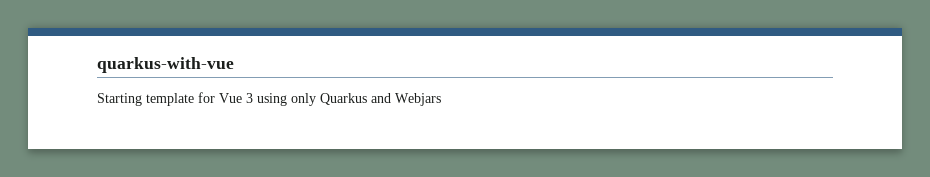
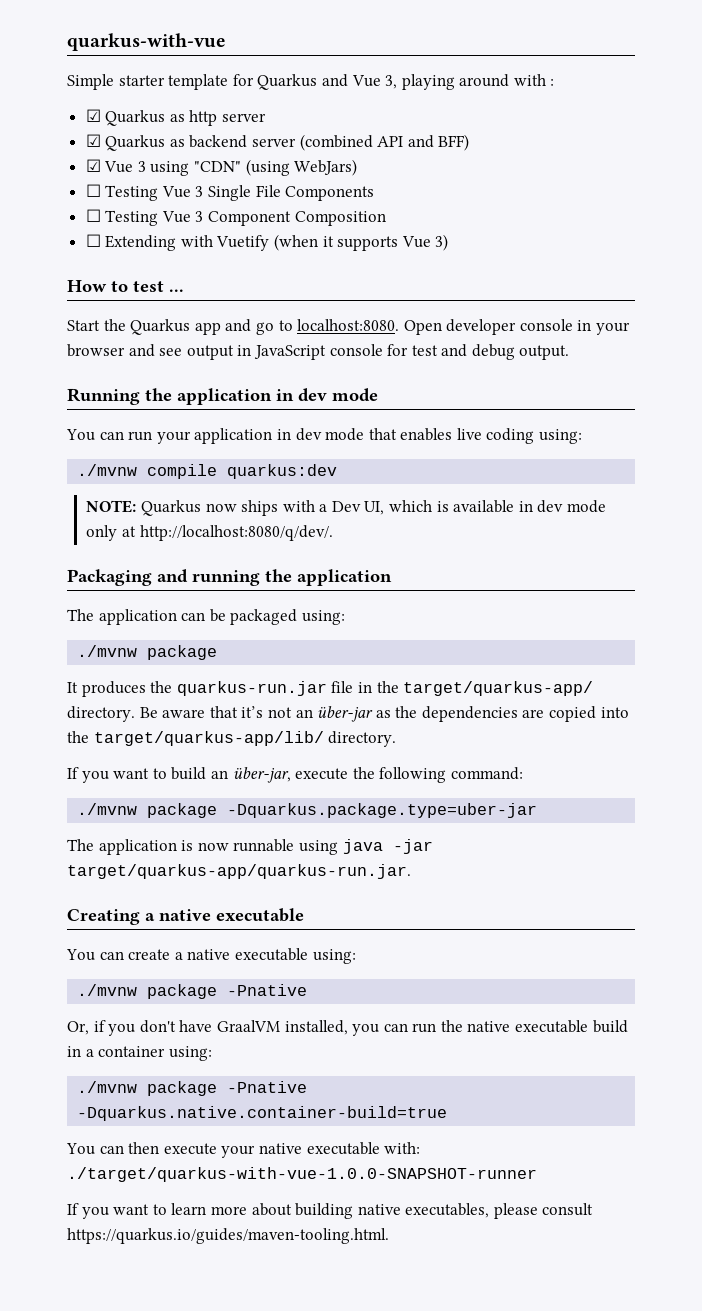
- Starting template for Vue 3 using only Quarkus and Webjars
+ Simple starter template for Quarkus and Vue 3, playing around with :
+ ☑ Quarkus as http server
+ ☑ Quarkus as backend server (combined API and BFF)
+ ☑ Vue 3 using "CDN" (using WebJars)
+ ☐ Testing Vue 3 Single File Components
+ ☐ Testing Vue 3 Component Composition
+ ☐ Extending with Vuetify (when it supports Vue 3)
+ How to test ...
+ Start the Quarkus app and go to localhost:8080. Open developer console in your browser and see output in JavaScript console for test and debug output.
+ Running the application in dev mode
+ You can run your application in dev mode that enables live coding using:
+ ./mvnw compile quarkus:dev
+ NOTE: Quarkus now ships with a Dev UI, which is available in dev mode only at http://localhost:8080/q/dev/.
+ Packaging and running the application
+ The application can be packaged using:
+ ./mvnw package
+ It produces the quarkus-run.jar file in the target/quarkus-app/ directory. Be aware that it’s not an über-jar as the dependencies are copied into the target/quarkus-app/lib/ directory.
+ If you want to build an über-jar, execute the following command:
+ ./mvnw package -Dquarkus.package.type=uber-jar
+ The application is now runnable using java -jar target/quarkus-app/quarkus-run.jar.
+ Creating a native executable
+ You can create a native executable using:
+ ./mvnw package -Pnative
+ Or, if you don't have GraalVM installed, you can run the native executable build in a container using:
+ ./mvnw package -Pnative -Dquarkus.native.container-build=true
+ You can then execute your native executable with: ./target/quarkus-with-vue-1.0.0-SNAPSHOT-runner
+ If you want to learn more about building native executables, please consult https://quarkus.io/guides/maven-tooling.html.

